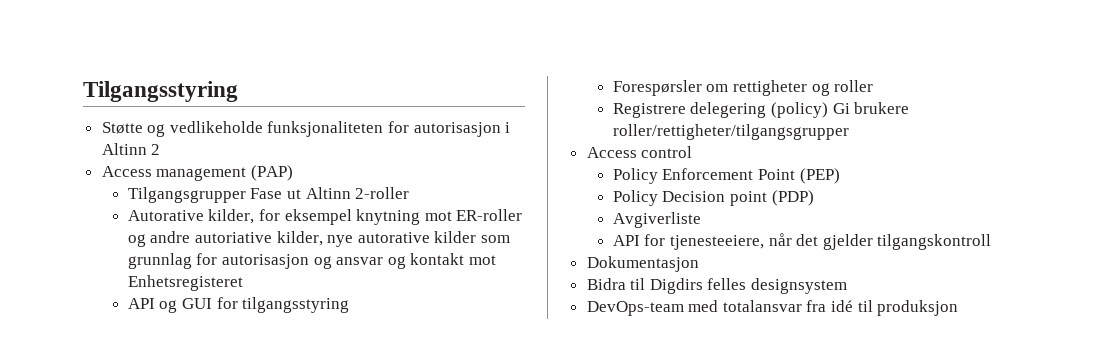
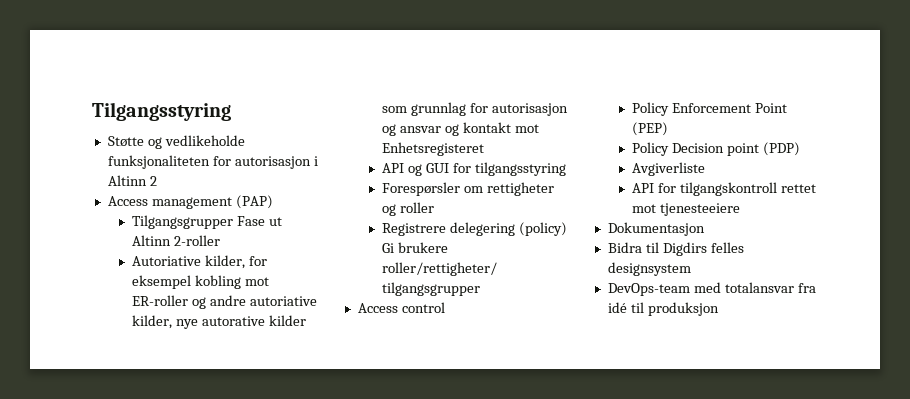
- Autorative kilder, for eksempel knytning mot ER-roller og andre autoriative kilder, nye autorative kilder som grunnlag for autorisasjon og ansvar og kontakt mot Enhetsregisteret
+ Autoriative kilder, for eksempel kobling mot ER-roller og andre autoriative kilder, nye autorative kilder som grunnlag for autorisasjon og ansvar og kontakt mot Enhetsregisteret
- API for tjenesteeiere, når det gjelder tilgangskontroll
+ API for tilgangskontroll rettet mot tjenesteeiere

